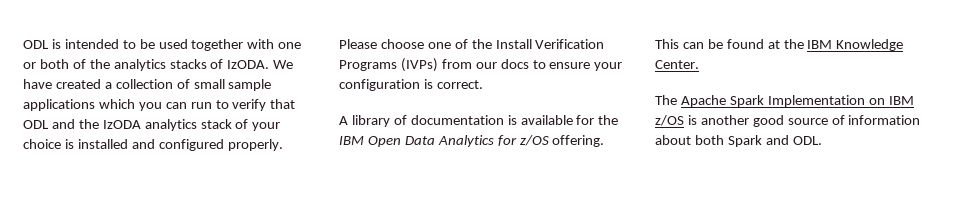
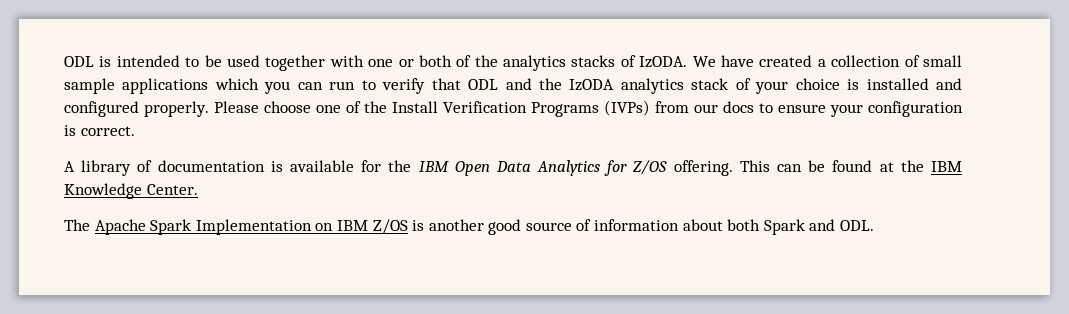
- A library of documentation is available for the IBM Open Data Analytics for z/OS offering.
+ A library of documentation is available for the IBM Open Data Analytics for Z/OS offering.
- The Apache Spark Implementation on IBM z/OS is another good source of information about both Spark and ODL.
+ The Apache Spark Implementation on IBM Z/OS is another good source of information about both Spark and ODL.

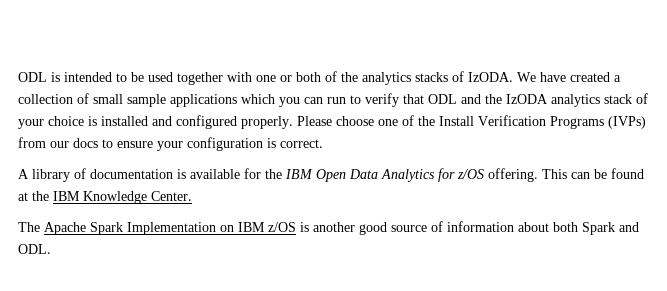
- A library of documentation is available for the IBM Open Data Analytics for Z/OS offering.
+ A library of documentation is available for the IBM Open Data Analytics for z/OS offering.
- The Apache Spark Implementation on IBM Z/OS is another good source of information about both Spark and ODL.
+ The Apache Spark Implementation on IBM z/OS is another good source of information about both Spark and ODL.

